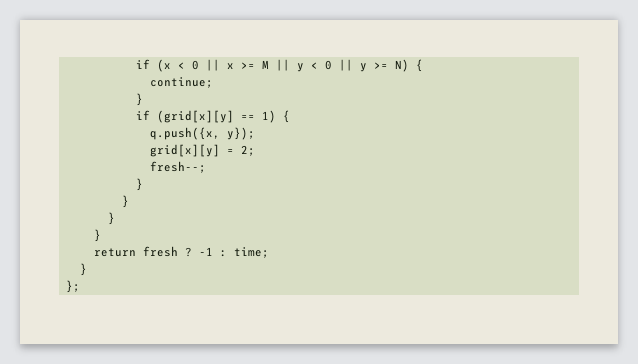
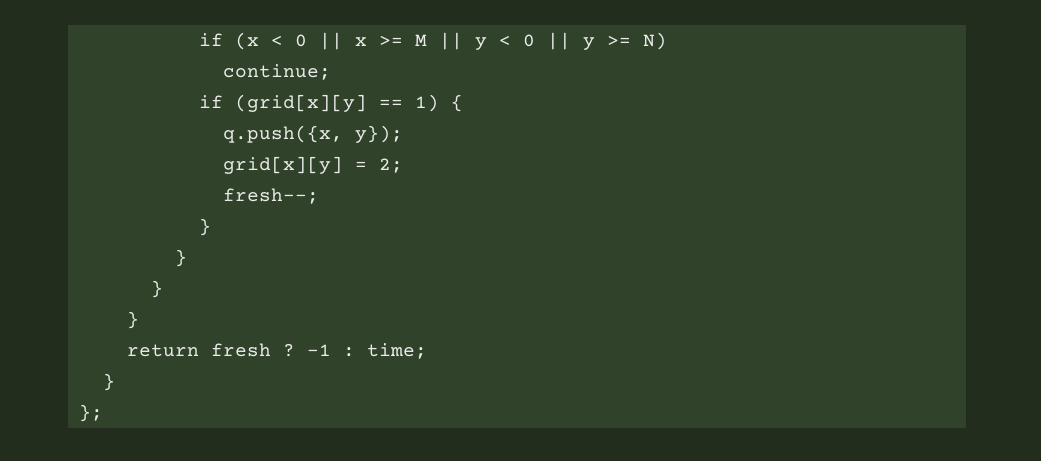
- if (x < 0 || x >= M || y < 0 || y >= N) {
+ if (x < 0 || x >= M || y < 0 || y >= N)
  continue;
- }

